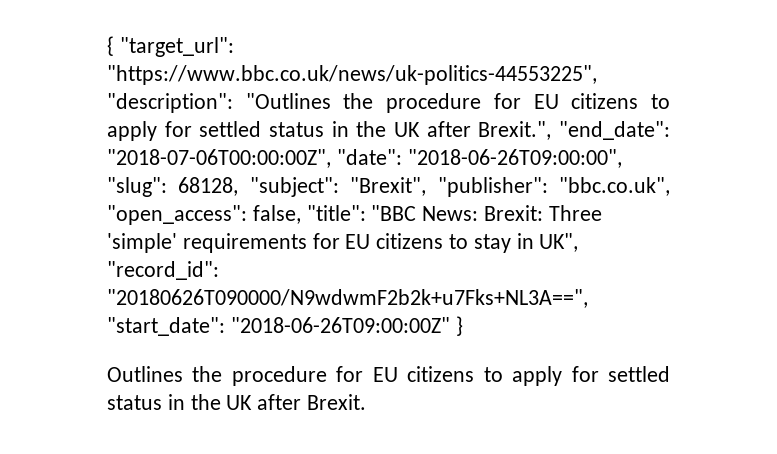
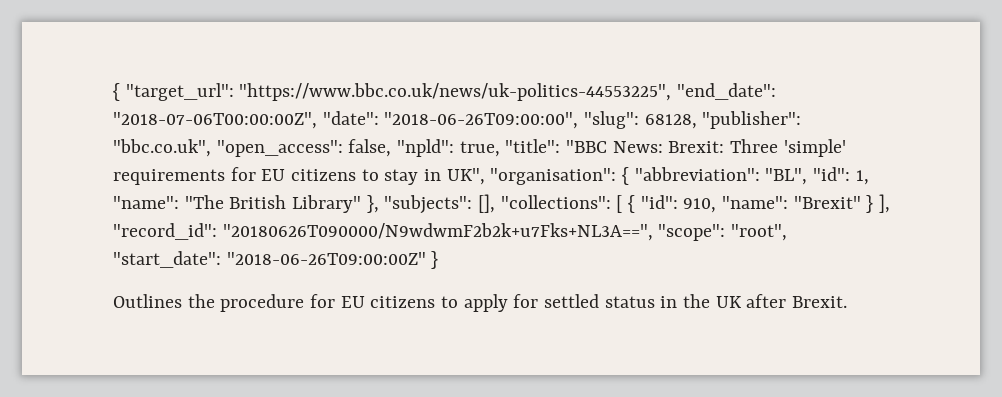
- { "target_url": "https://www.bbc.co.uk/news/uk-politics-44553225", "description": "Outlines the procedure for EU citizens to apply for settled status in the UK after Brexit.", "end_date": "2018-07-06T00:00:00Z", "date": "2018-06-26T09:00:00", "slug": 68128, "subject": "Brexit", "publisher": "bbc.co.uk", "open_access": false, "title": "BBC News: Brexit: Three 'simple' requirements for EU citizens to stay in UK", "record_id": "20180626T090000/N9wdwmF2b2k+u7Fks+NL3A==", "start_date": "2018-06-26T09:00:00Z" }
+ { "target_url": "https://www.bbc.co.uk/news/uk-politics-44553225", "end_date": "2018-07-06T00:00:00Z", "date": "2018-06-26T09:00:00", "slug": 68128, "publisher": "bbc.co.uk", "open_access": false, "npld": true, "title": "BBC News: Brexit: Three 'simple' requirements for EU citizens to stay in UK", "organisation": { "abbreviation": "BL", "id": 1, "name": "The British Library" }, "subjects": [], "collections": [ { "id": 910, "name": "Brexit" } ], "record_id": "20180626T090000/N9wdwmF2b2k+u7Fks+NL3A==", "scope": "root", "start_date": "2018-06-26T09:00:00Z" }

